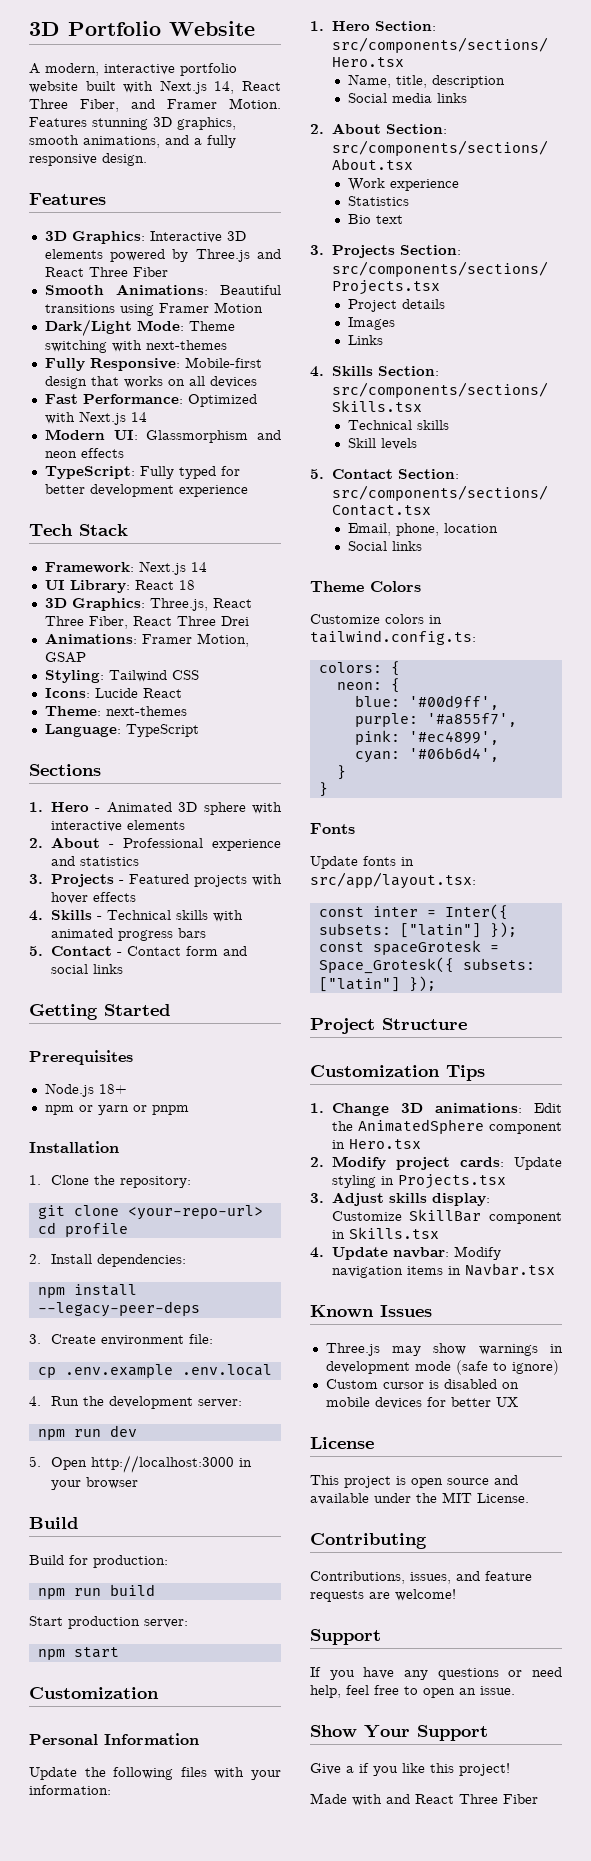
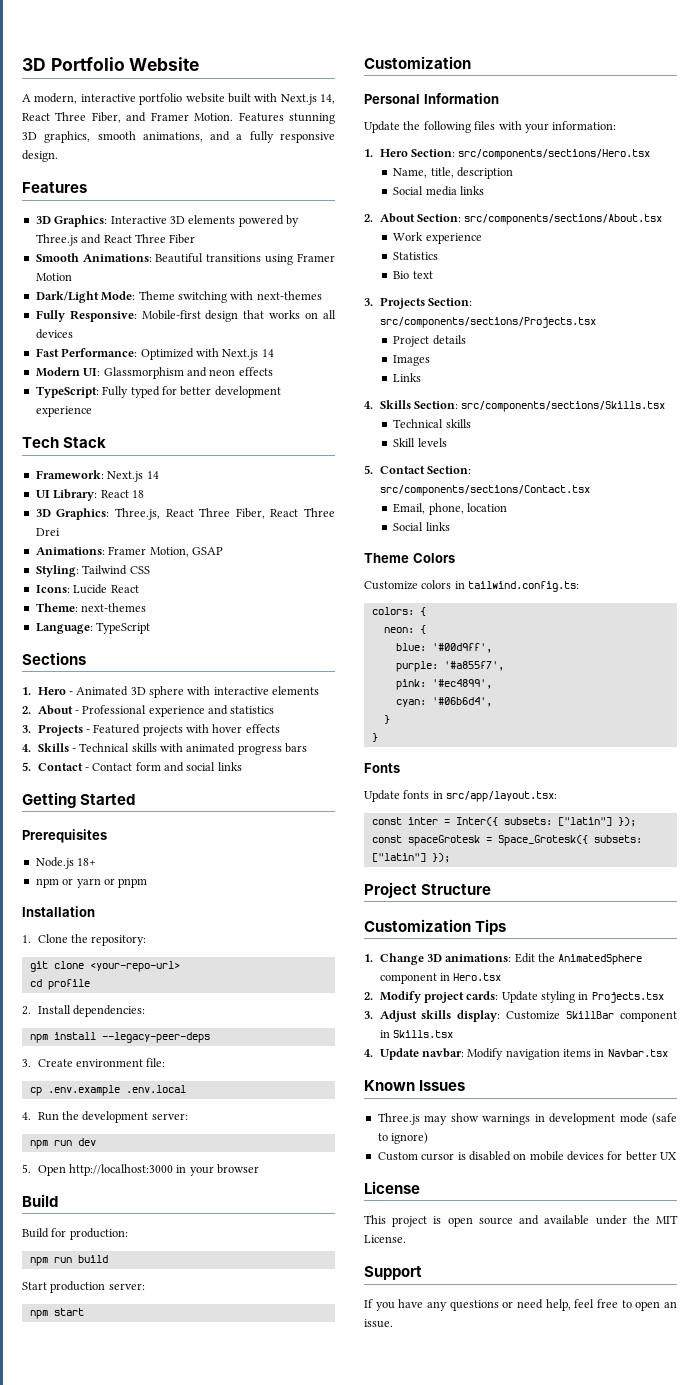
- Contributing
- Contributions, issues, and feature requests are welcome!
- Show Your Support
- Give a if you like this project!
- Made with and React Three Fiber

